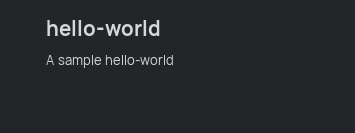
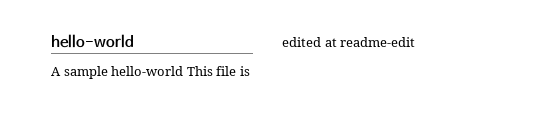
- A sample hello-world
+ A sample hello-world This file is edited at readme-edit

